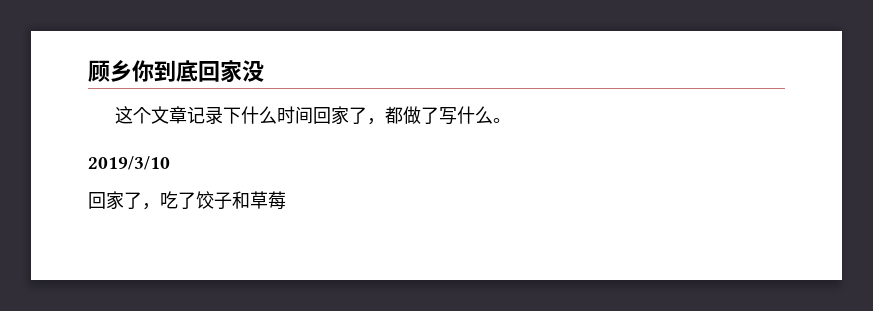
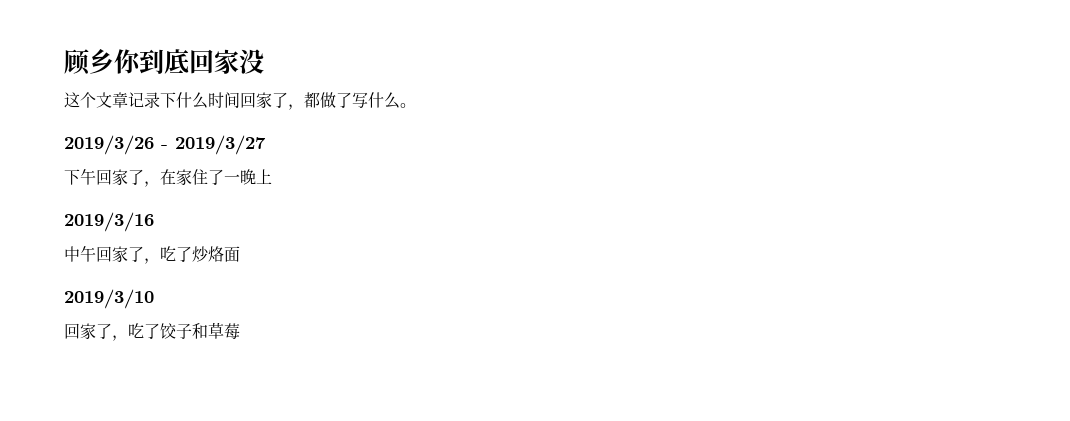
+ 2019/3/26 - 2019/3/27
+ 下午回家了，在家住了一晚上
+ 2019/3/16
+ 中午回家了，吃了炒烙面

